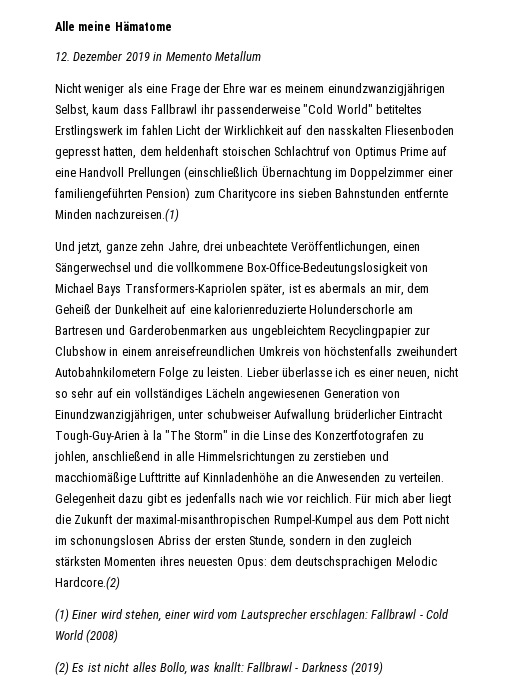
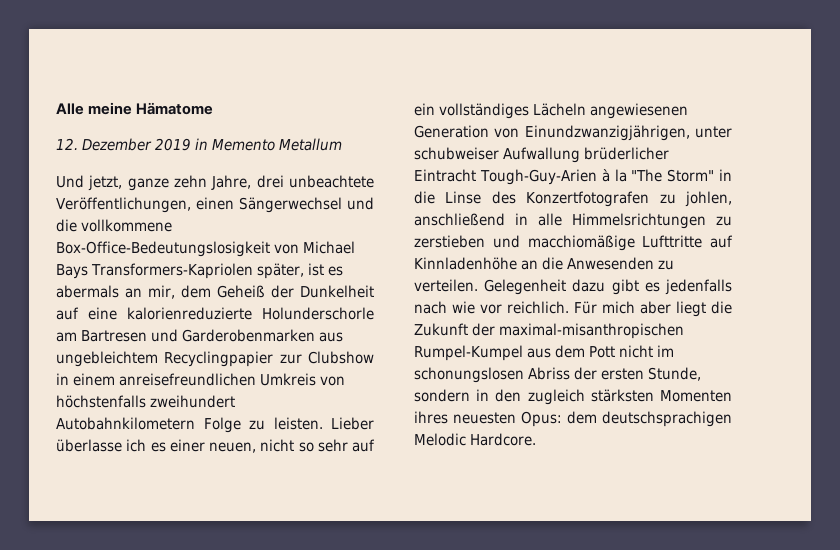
- Nicht weniger als eine Frage der Ehre war es meinem einundzwanzigjährigen Selbst, kaum dass Fallbrawl ihr passenderweise "Cold World" betiteltes Erstlingswerk im fahlen Licht der Wirklichkeit auf den nasskalten Fliesenboden gepresst hatten, dem heldenhaft stoischen Schlachtruf von Optimus Prime auf eine Handvoll Prellungen (einschließlich Übernachtung im Doppelzimmer einer familiengeführten Pension) zum Charitycore ins sieben Bahnstunden entfernte Minden nachzureisen.(1)
- Für mich aber liegt die Zukunft der maximal-misanthropischen Rumpel-Kumpel aus dem Pott nicht im schonungslosen Abriss der ersten Stunde, sondern in den zugleich stärksten Momenten ihres neuesten Opus: dem deutschsprachigen Melodic Hardcore.(2)
- (1) Einer wird stehen, einer wird vom Lautsprecher erschlagen: Fallbrawl - Cold World (2008)
- (2) Es ist nicht alles Bollo, was knallt: Fallbrawl - Darkness (2019)
+ Für mich aber liegt die Zukunft der maximal-misanthropischen Rumpel-Kumpel aus dem Pott nicht im schonungslosen Abriss der ersten Stunde, sondern in den zugleich stärksten Momenten ihres neuesten Opus: dem deutschsprachigen Melodic Hardcore.

